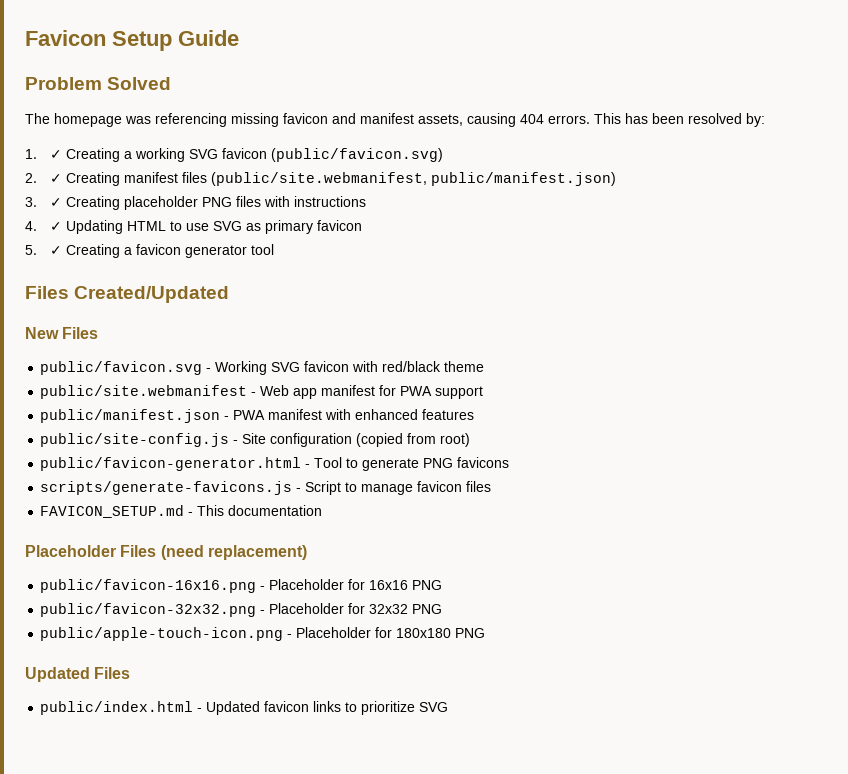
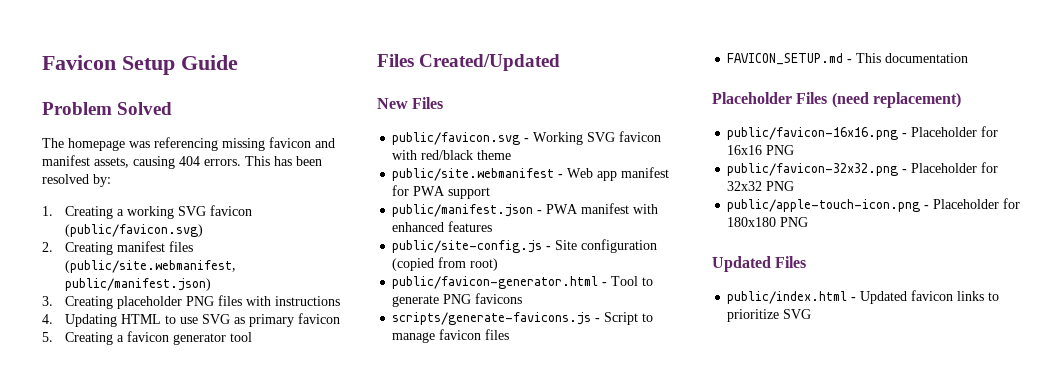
- 1. ✓ Creating a working SVG favicon (public/favicon.svg)
+ 1. Creating a working SVG favicon (public/favicon.svg)
- 2. ✓ Creating manifest files (public/site.webmanifest, public/manifest.json)
+ 2. Creating manifest files (public/site.webmanifest, public/manifest.json)
- 3. ✓ Creating placeholder PNG files with instructions
+ 3. Creating placeholder PNG files with instructions
- 4. ✓ Updating HTML to use SVG as primary favicon
+ 4. Updating HTML to use SVG as primary favicon
- 5. ✓ Creating a favicon generator tool
+ 5. Creating a favicon generator tool

